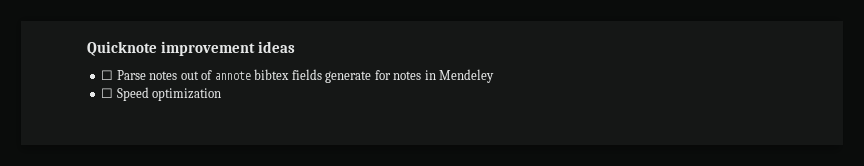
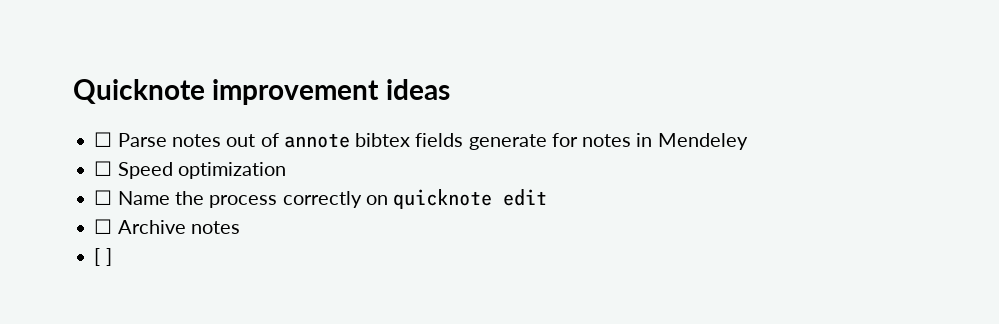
+ ☐ Name the process correctly on quicknote edit
+ ☐ Archive notes
+ [ ]

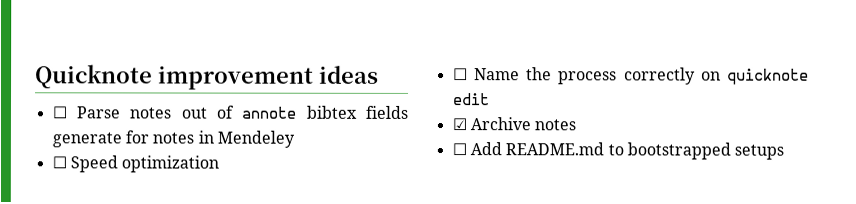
- ☐ Archive notes
+ ☑ Archive notes
- [ ]
+ ☐ Add README.md to bootstrapped setups

